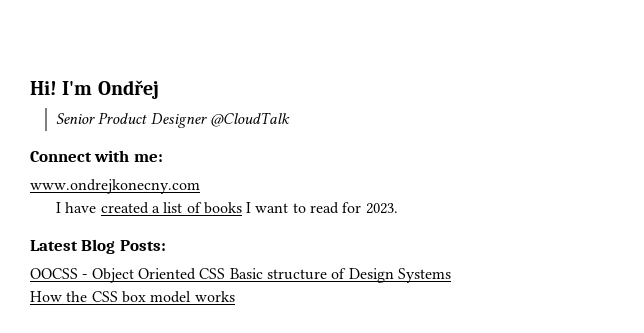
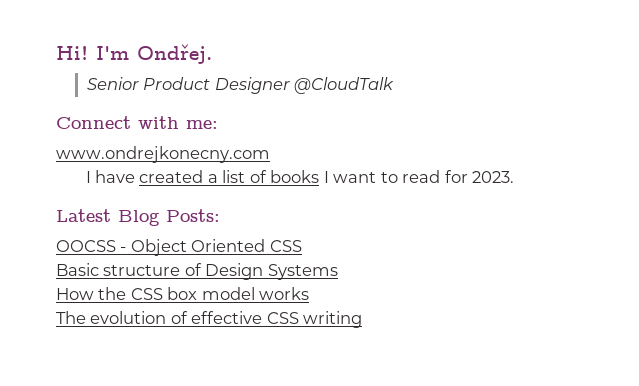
- I'm Ondřej
+ I'm Ondřej.
- OOCSS - Object Oriented CSS Basic structure of Design Systems
+ OOCSS - Object Oriented CSS
+ Basic structure of Design Systems
+ The evolution of effective CSS writing

